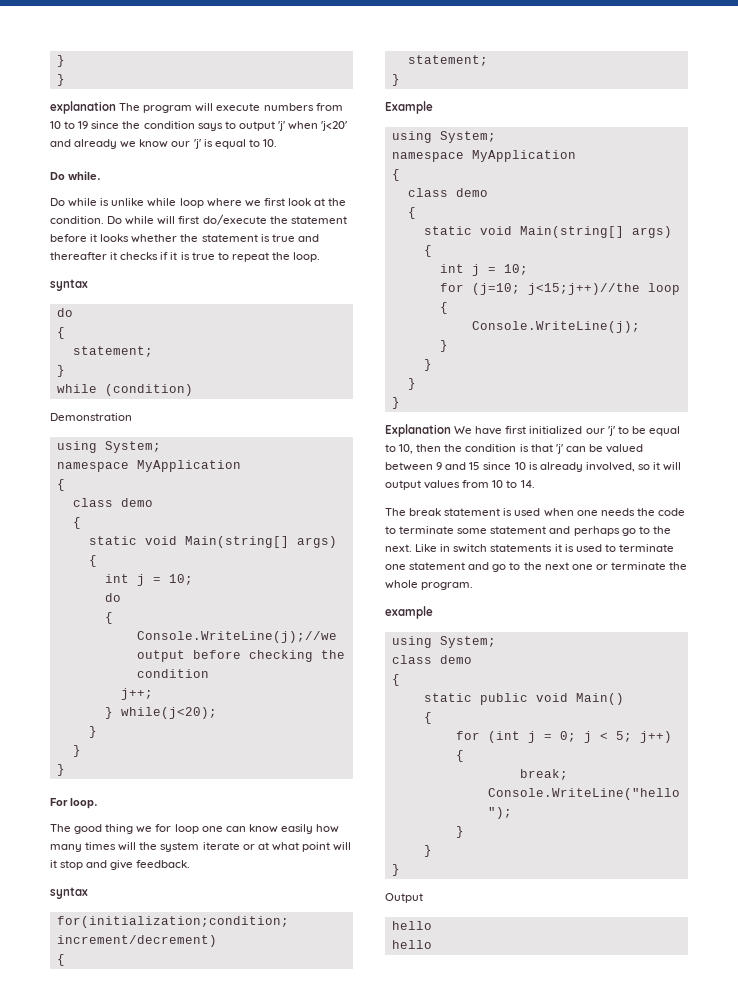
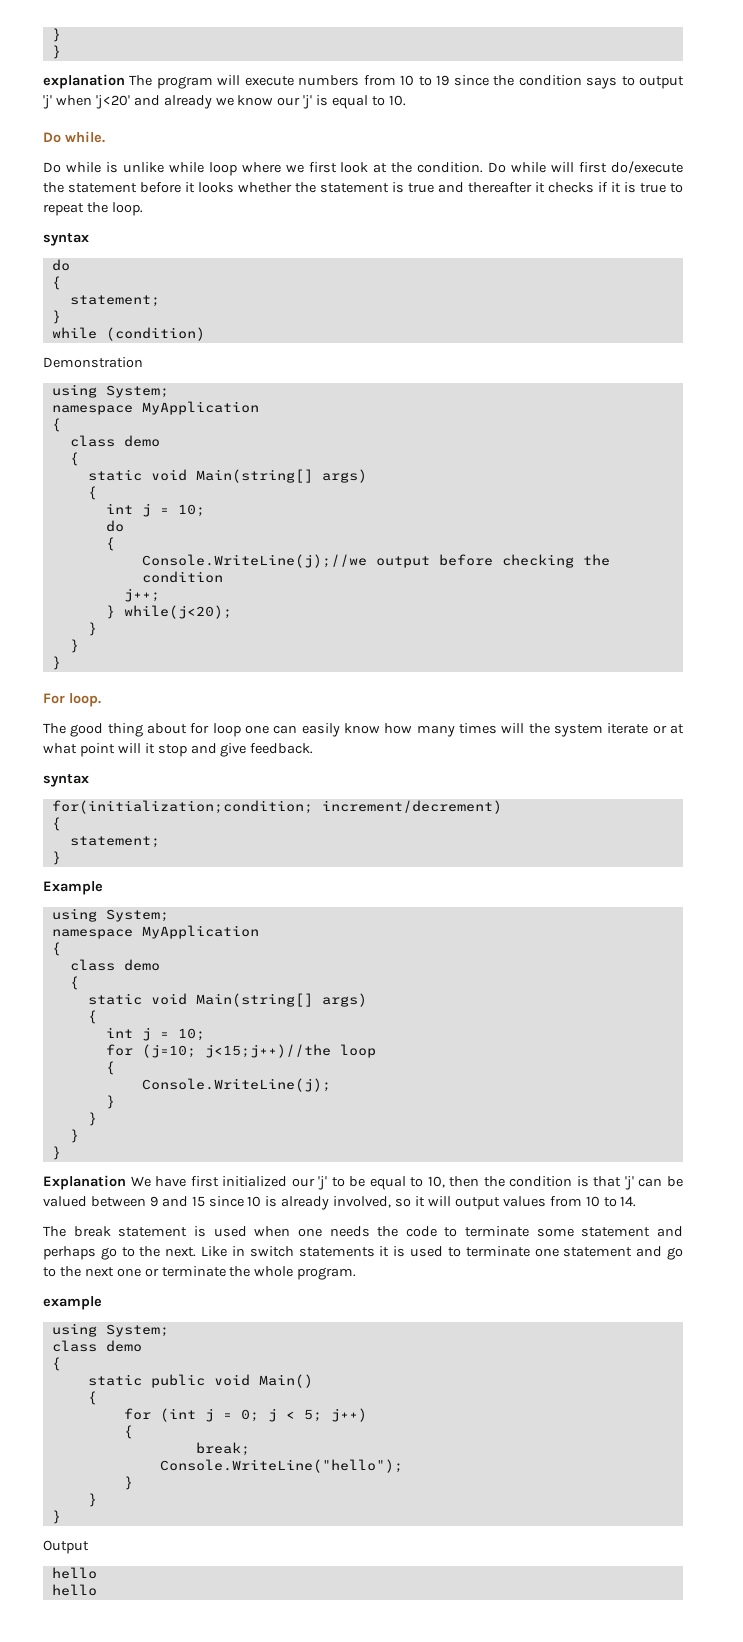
- The good thing we for loop one can know easily how many times will the system iterate or at what point will it stop and give feedback.
+ The good thing about for loop one can easily know how many times will the system iterate or at what point will it stop and give feedback.

